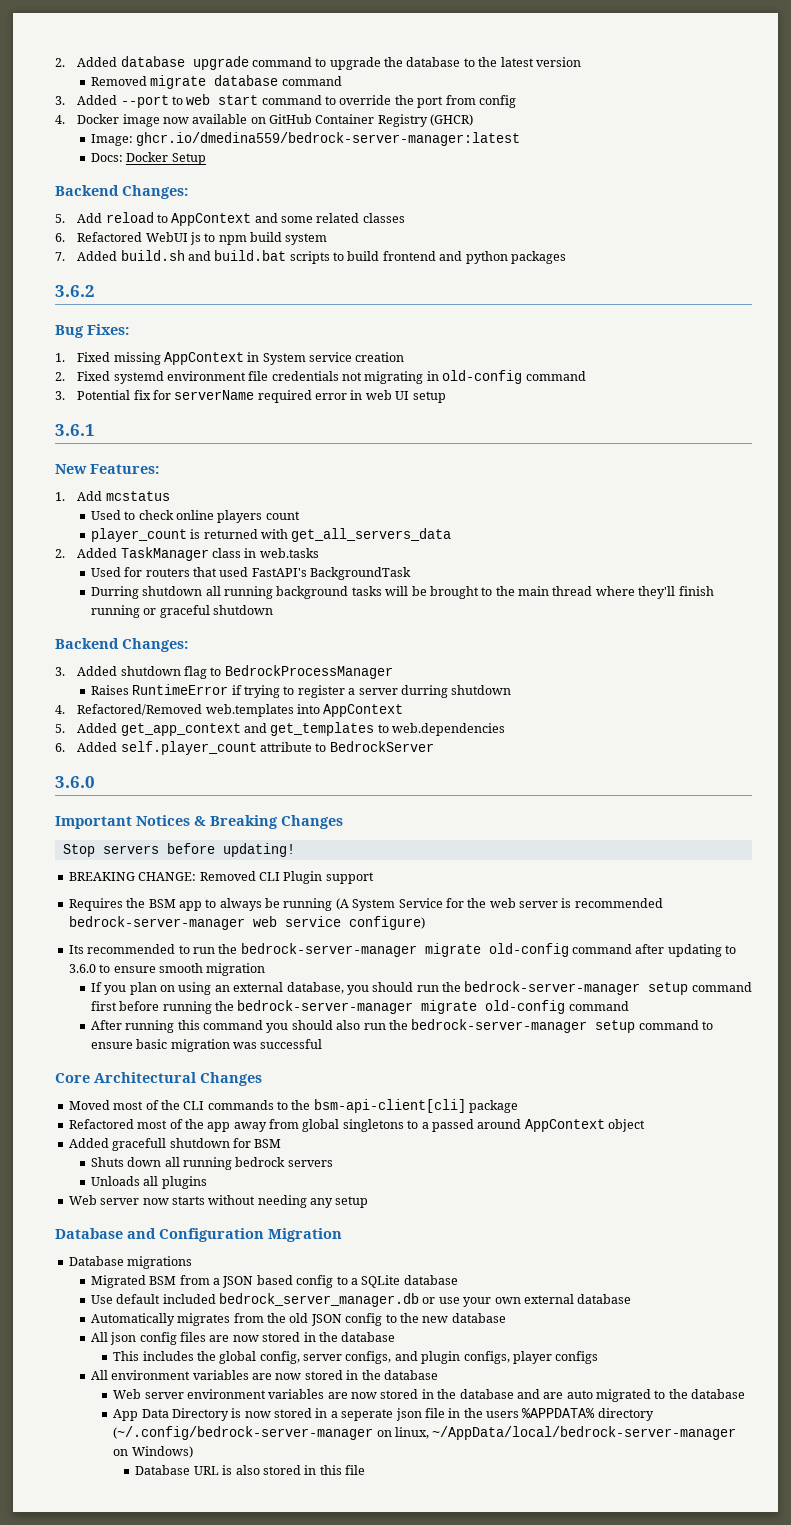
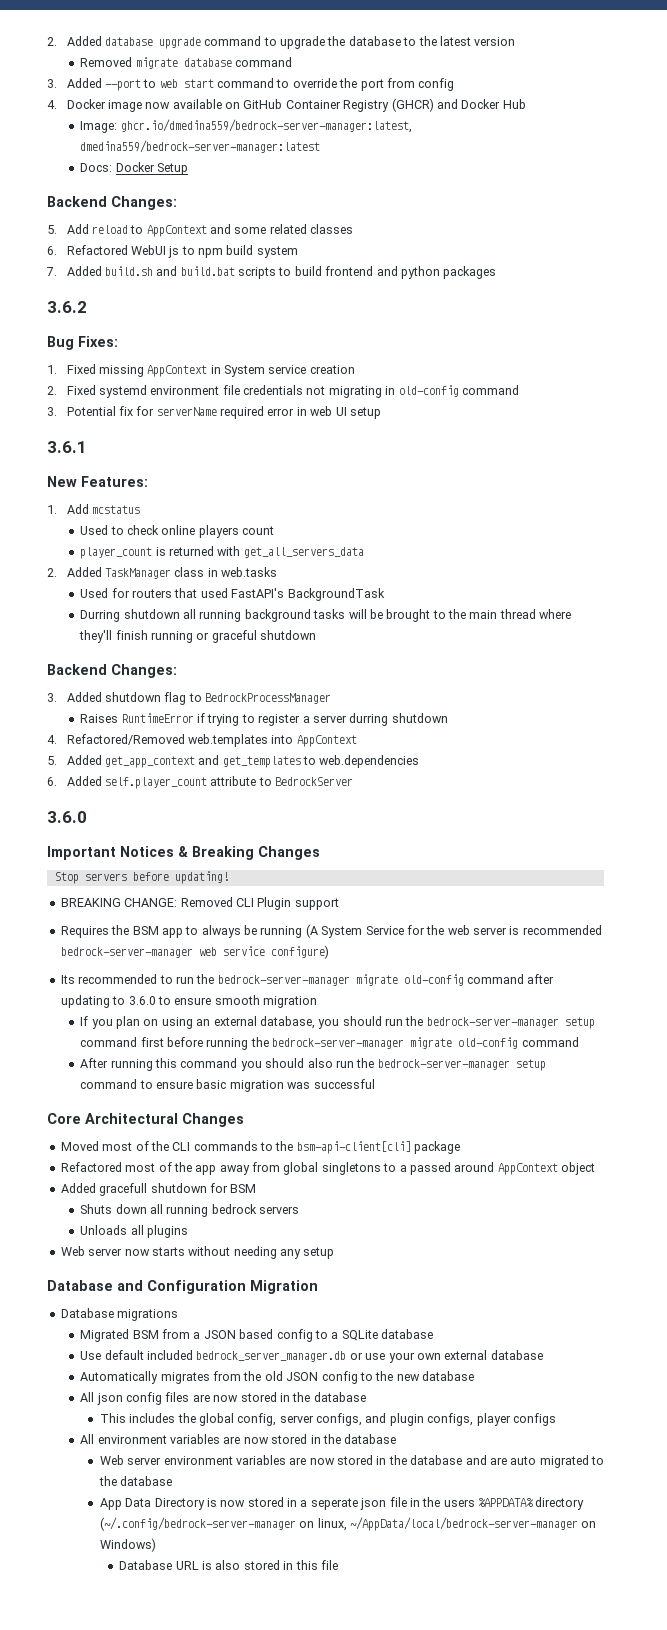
- 4. Docker image now available on GitHub Container Registry (GHCR)
+ 4. Docker image now available on GitHub Container Registry (GHCR) and Docker Hub
- Image: ghcr.io/dmedina559/bedrock-server-manager:latest
+ Image: ghcr.io/dmedina559/bedrock-server-manager:latest, dmedina559/bedrock-server-manager:latest

